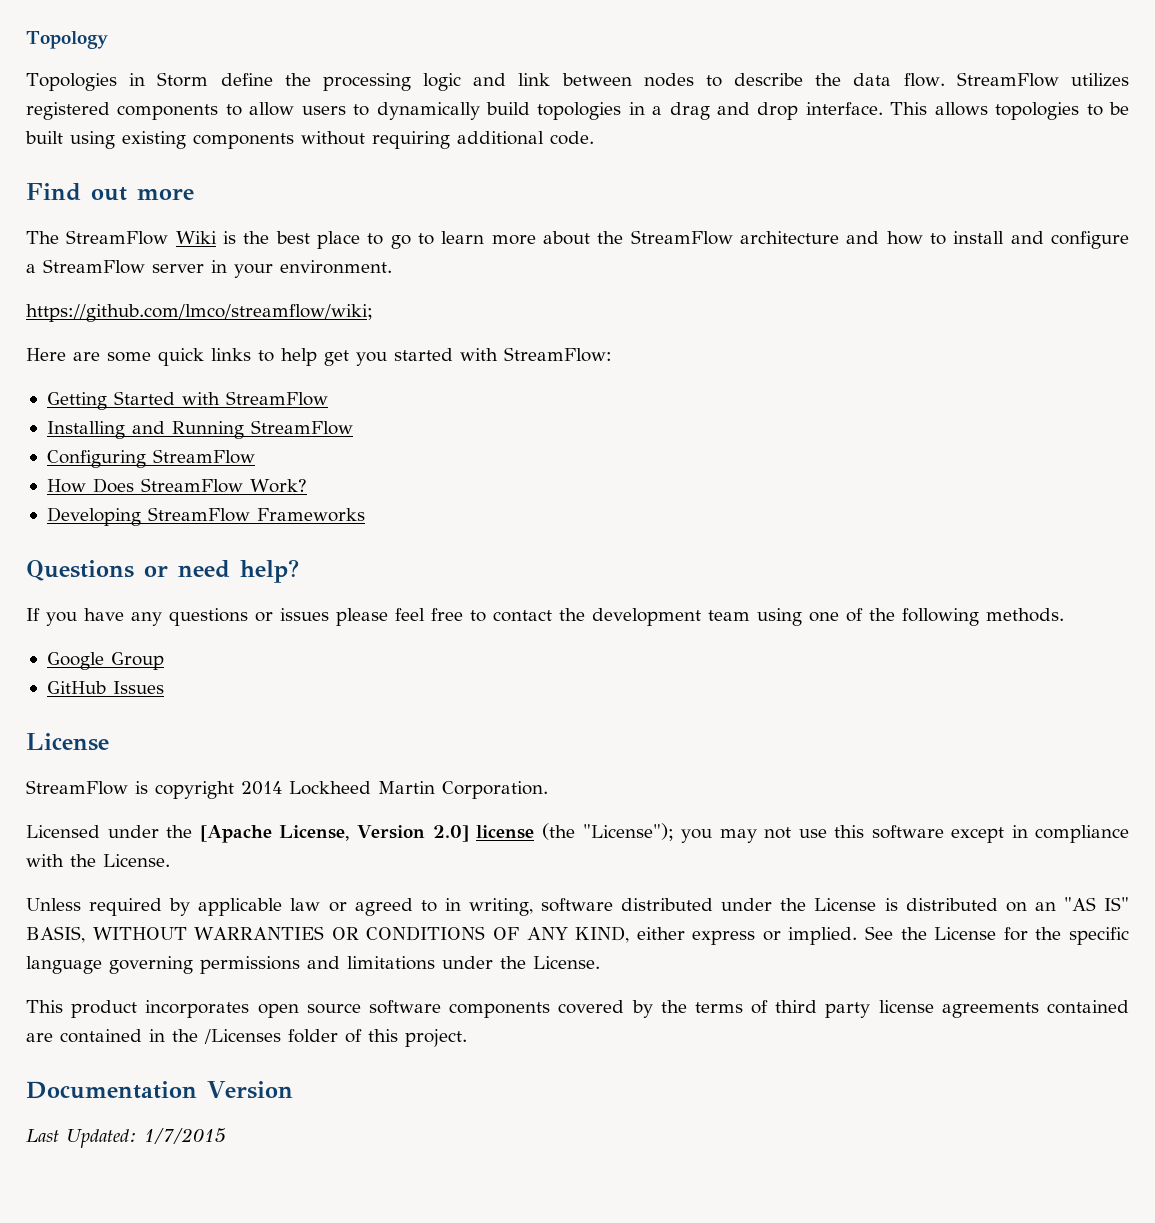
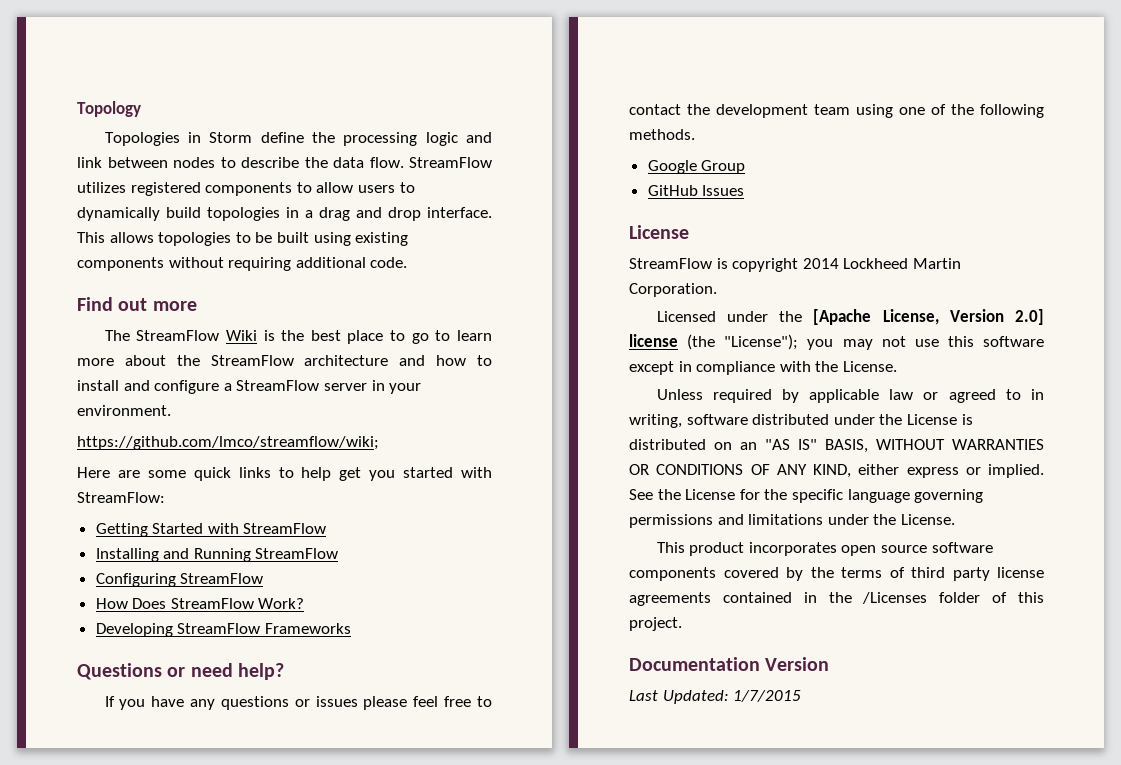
- This product incorporates open source software components covered by the terms of third party license agreements contained are contained in the /Licenses folder of this project.
+ This product incorporates open source software components covered by the terms of third party license agreements contained in the /Licenses folder of this project.

